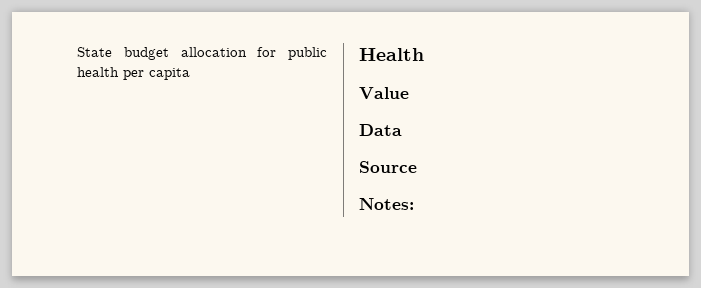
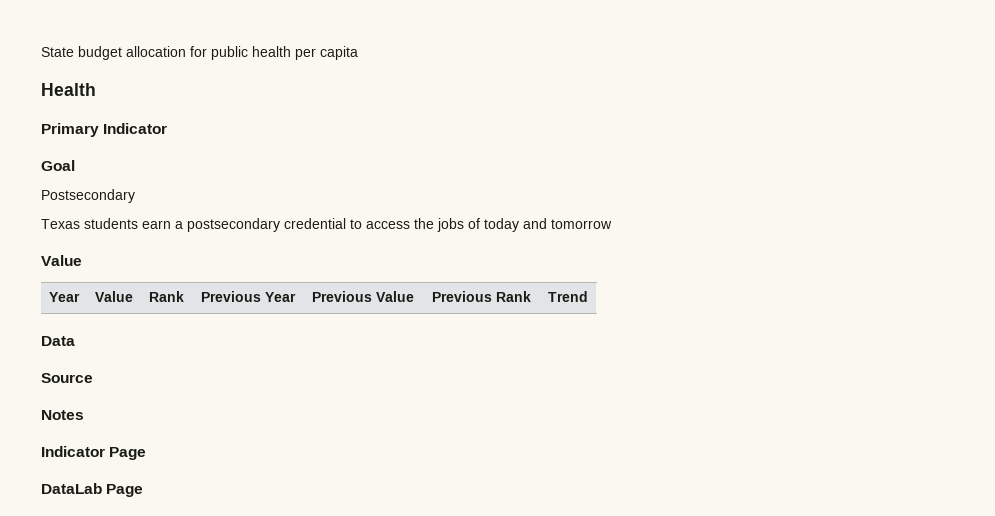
+ Primary Indicator
+ Goal
+ Postsecondary
+ Texas students earn a postsecondary credential to access the jobs of today and tomorrow
  Value
+ Year | Value | Rank | Previous Year | Previous Value | Previous Rank | Trend
  Data
  Source
- Notes:
+ Notes
+ Indicator Page
+ DataLab Page

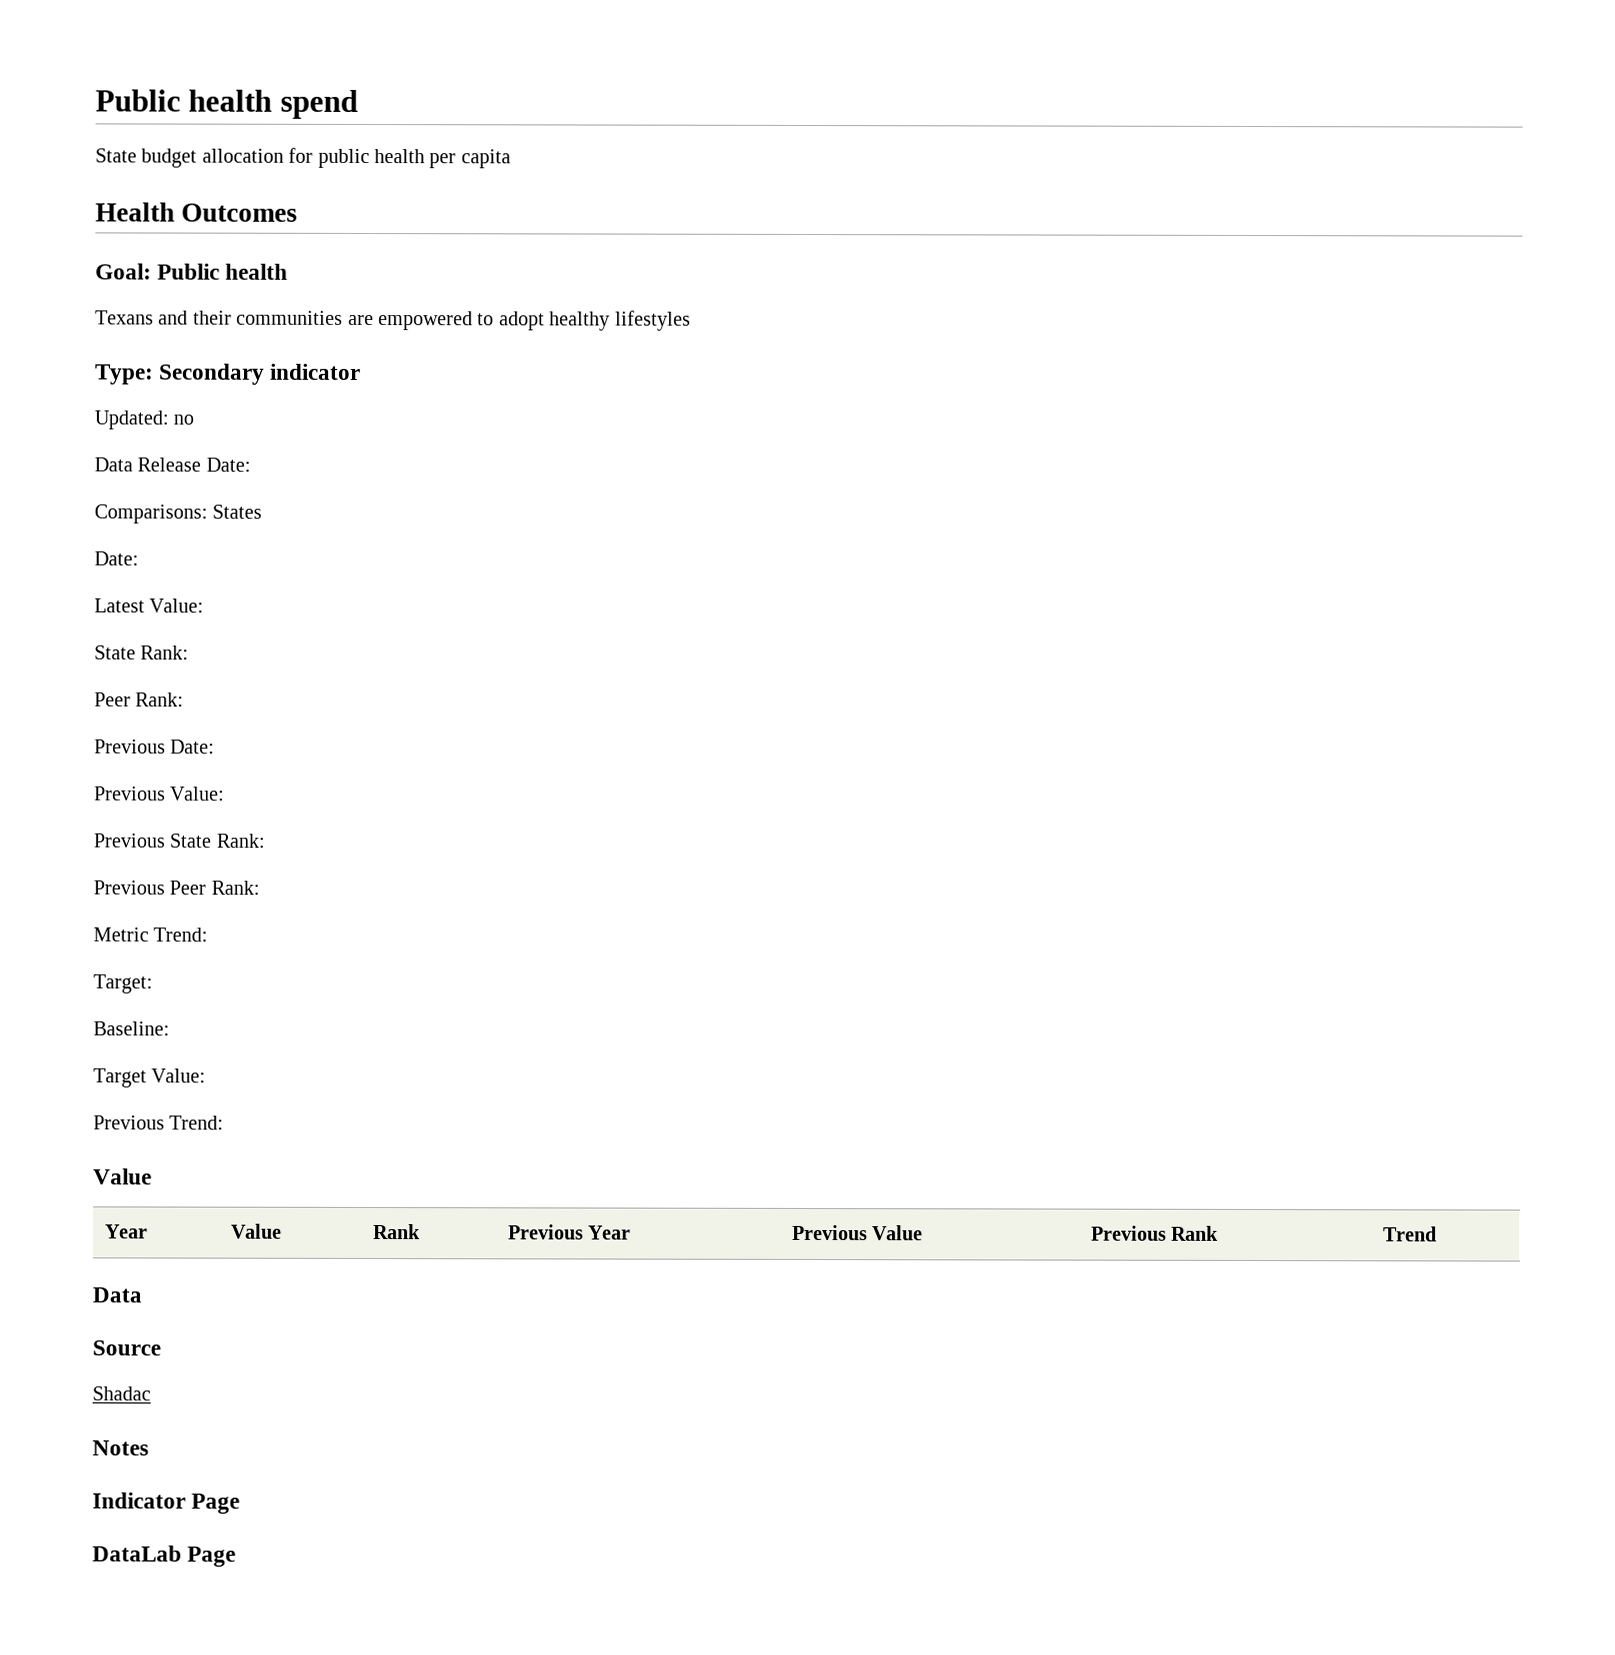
+ Public health spend
- Health
- Primary Indicator
- Goal
- Postsecondary
- Texas students earn a postsecondary credential to access the jobs of today and tomorrow
+ Health Outcomes
+ Goal: Public health
+ Texans and their communities are empowered to adopt healthy lifestyles
+ Type: Secondary indicator
+ Updated: no
+ Data Release Date:
+ Comparisons: States
+ Date:
+ Latest Value:
+ State Rank:
+ Peer Rank:
+ Previous Date:
+ Previous Value:
+ Previous State Rank:
+ Previous Peer Rank:
+ Metric Trend:
+ Target:
+ Baseline:
+ Target Value:
+ Previous Trend:
+ Shadac

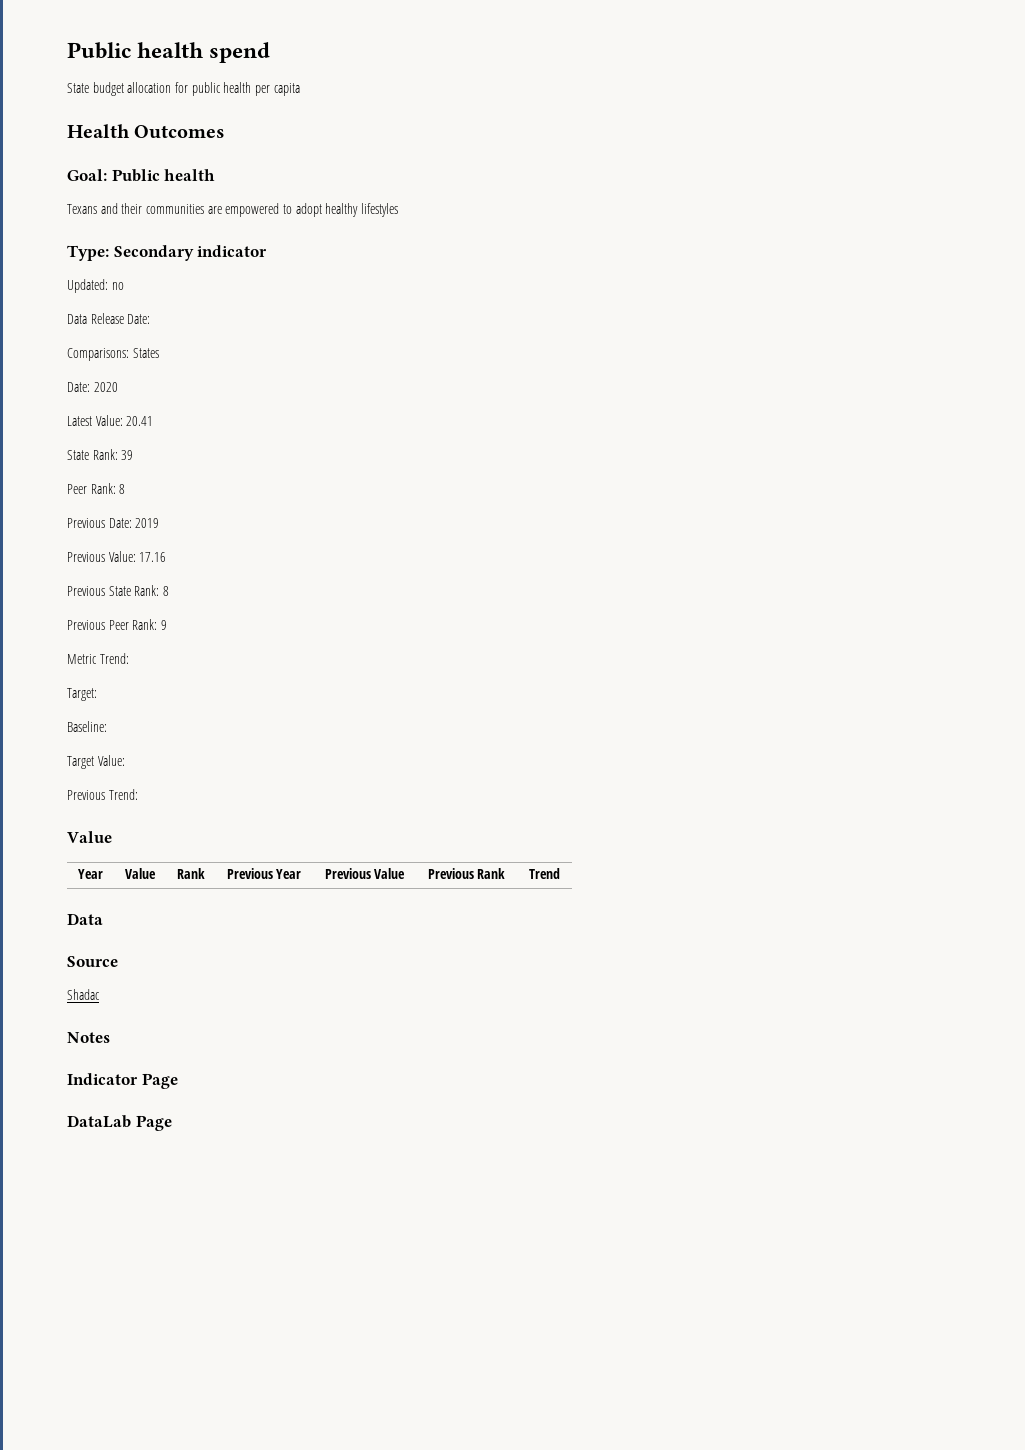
  Comparisons: States
- Date:
+ Date: 2020
- Latest Value:
- State Rank:
- Peer Rank:
+ Latest Value: 20.41
+ State Rank: 39
+ Peer Rank: 8
- Previous Date:
+ Previous Date: 2019
- Previous Value:
+ Previous Value: 17.16
- Previous State Rank:
+ Previous State Rank: 8
- Previous Peer Rank:
+ Previous Peer Rank: 9

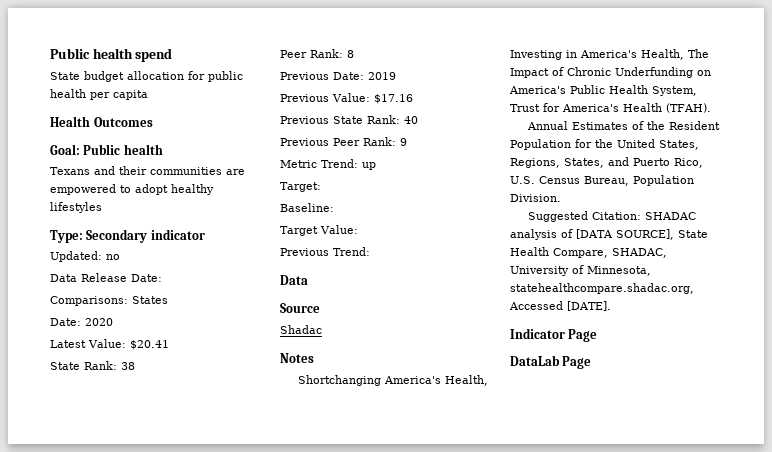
- Latest Value: 20.41
- State Rank: 39
+ Latest Value: $20.41
+ State Rank: 38
- Previous Value: 17.16
+ Previous Value: $17.16
- Previous State Rank: 8
+ Previous State Rank: 40
- Metric Trend:
+ Metric Trend: up
  Previous Trend:
- Value
- Year | Value | Rank | Previous Year | Previous Value | Previous Rank | Trend
  Data
  Source
  Shadac
  Notes
+ Shortchanging America's Health, Investing in America's Health, The Impact of Chronic Underfunding on America's Public Health System, Trust for America's Health (TFAH).
+ Annual Estimates of the Resident Population for the United States, Regions, States, and Puerto Rico, U.S. Census Bureau, Population Division.
+ Suggested Citation: SHADAC analysis of [DATA SOURCE], State Health Compare, SHADAC, University of Minnesota, statehealthcompare.shadac.org, Accessed [DATE].

